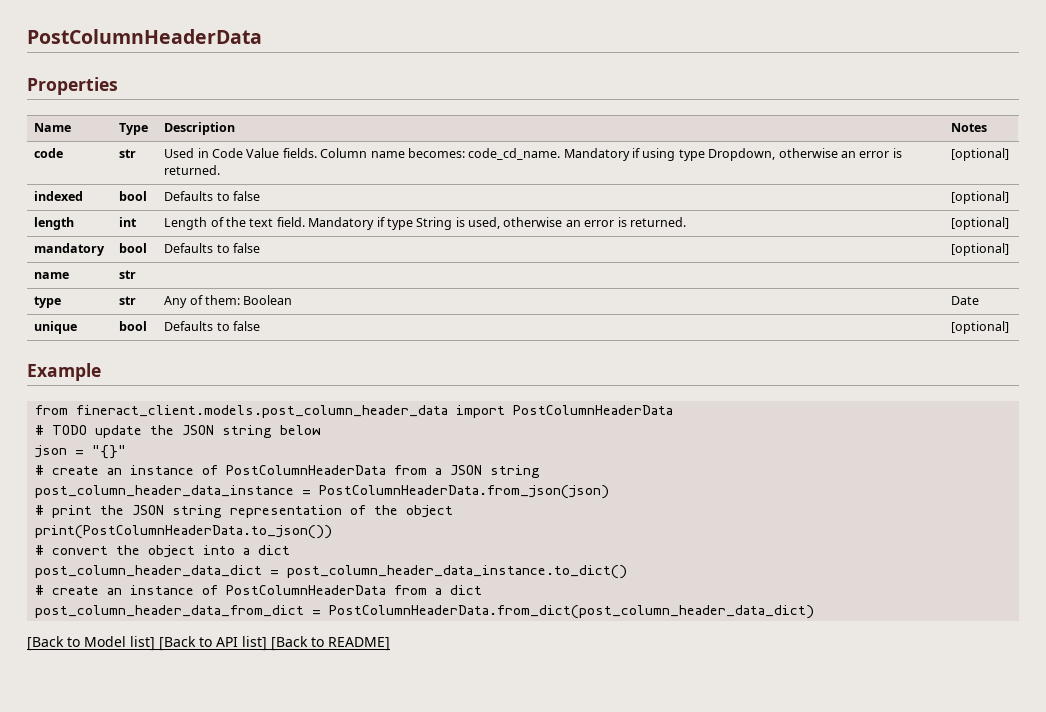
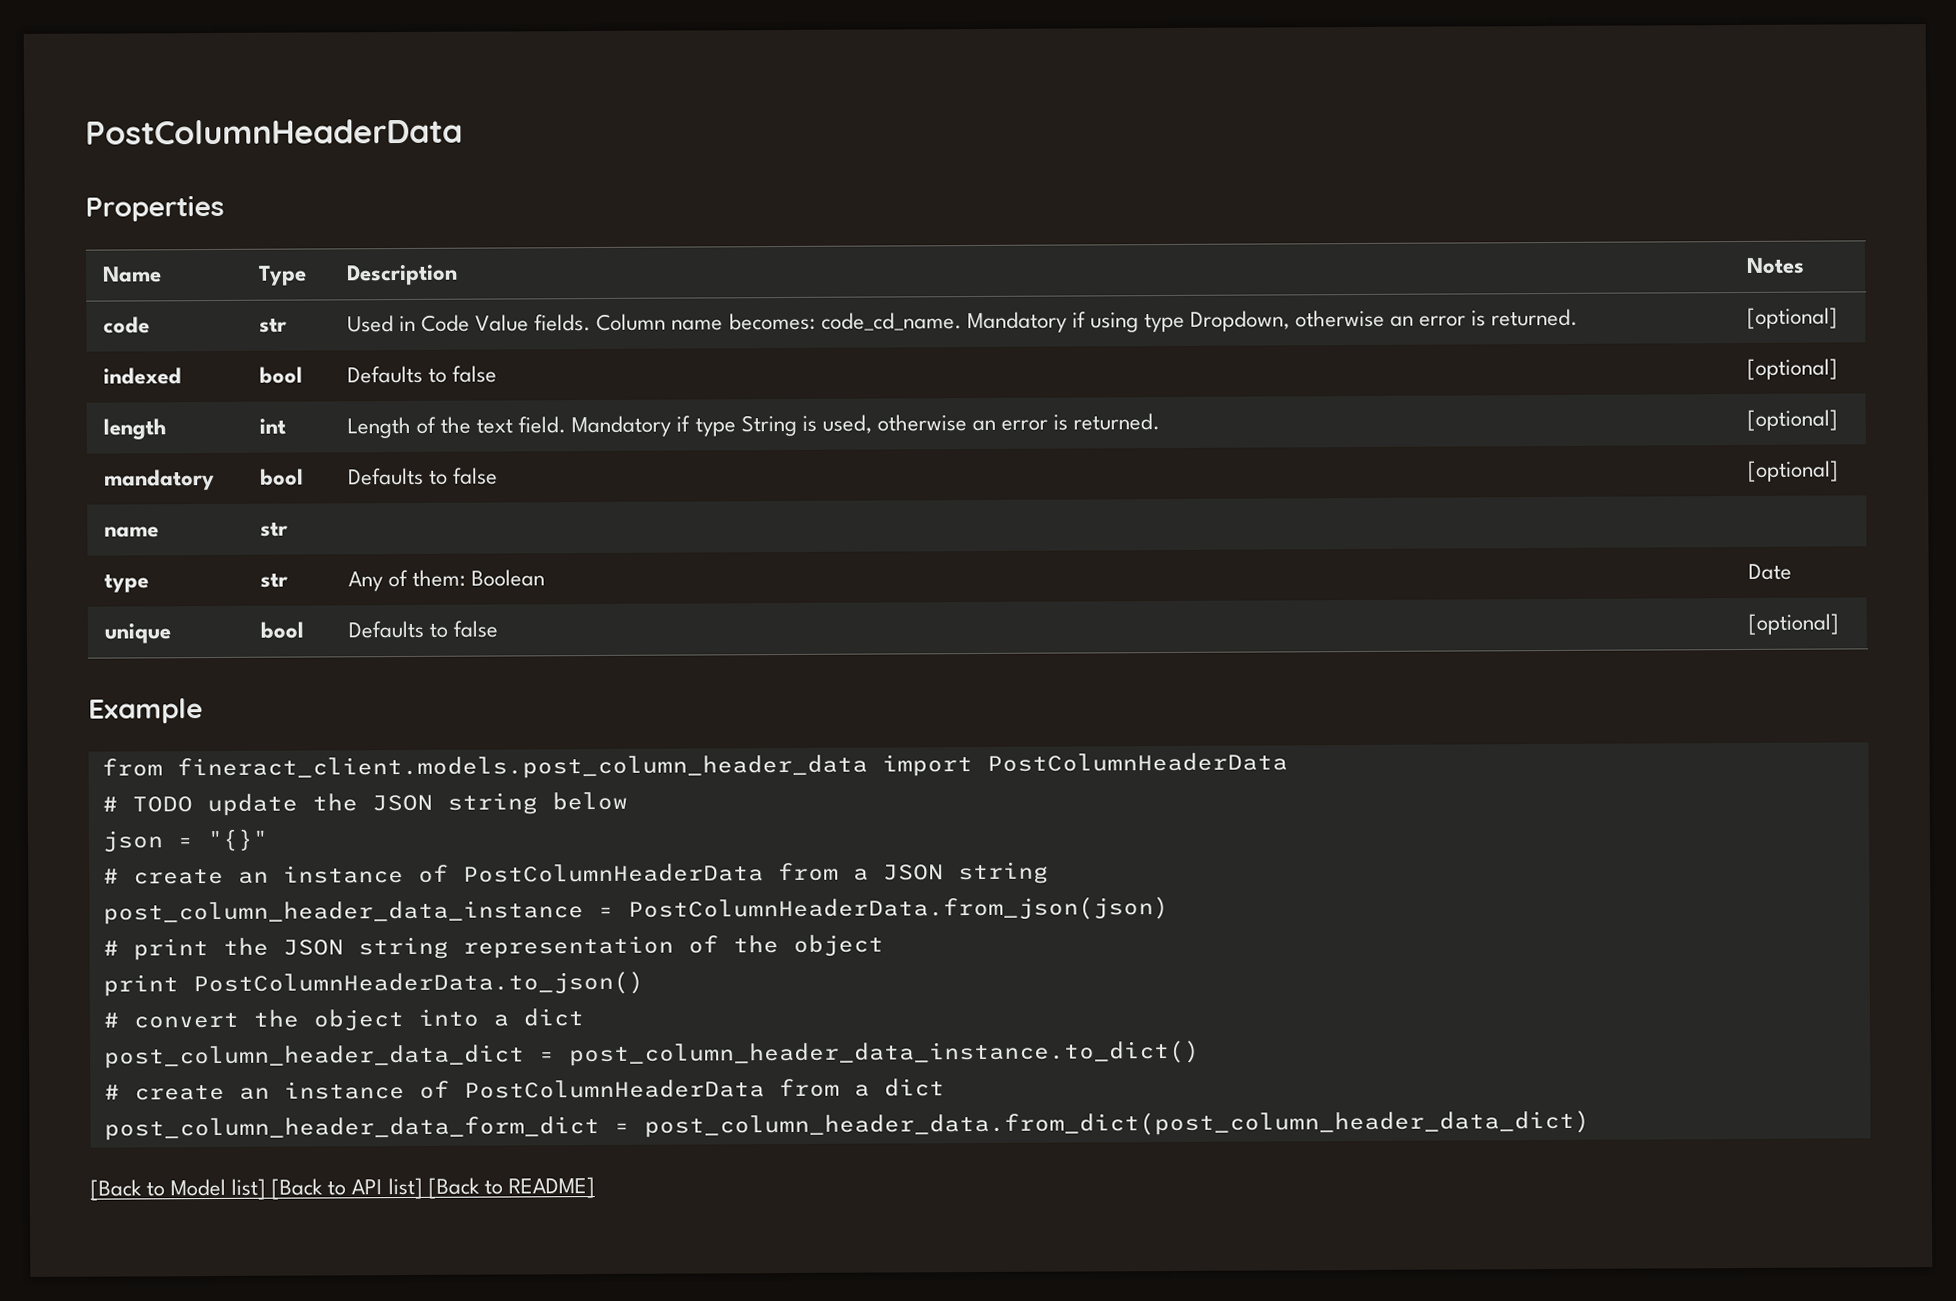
- print(PostColumnHeaderData.to_json())
+ print PostColumnHeaderData.to_json()
- post_column_header_data_from_dict = PostColumnHeaderData.from_dict(post_column_header_data_dict)
+ post_column_header_data_form_dict = post_column_header_data.from_dict(post_column_header_data_dict)

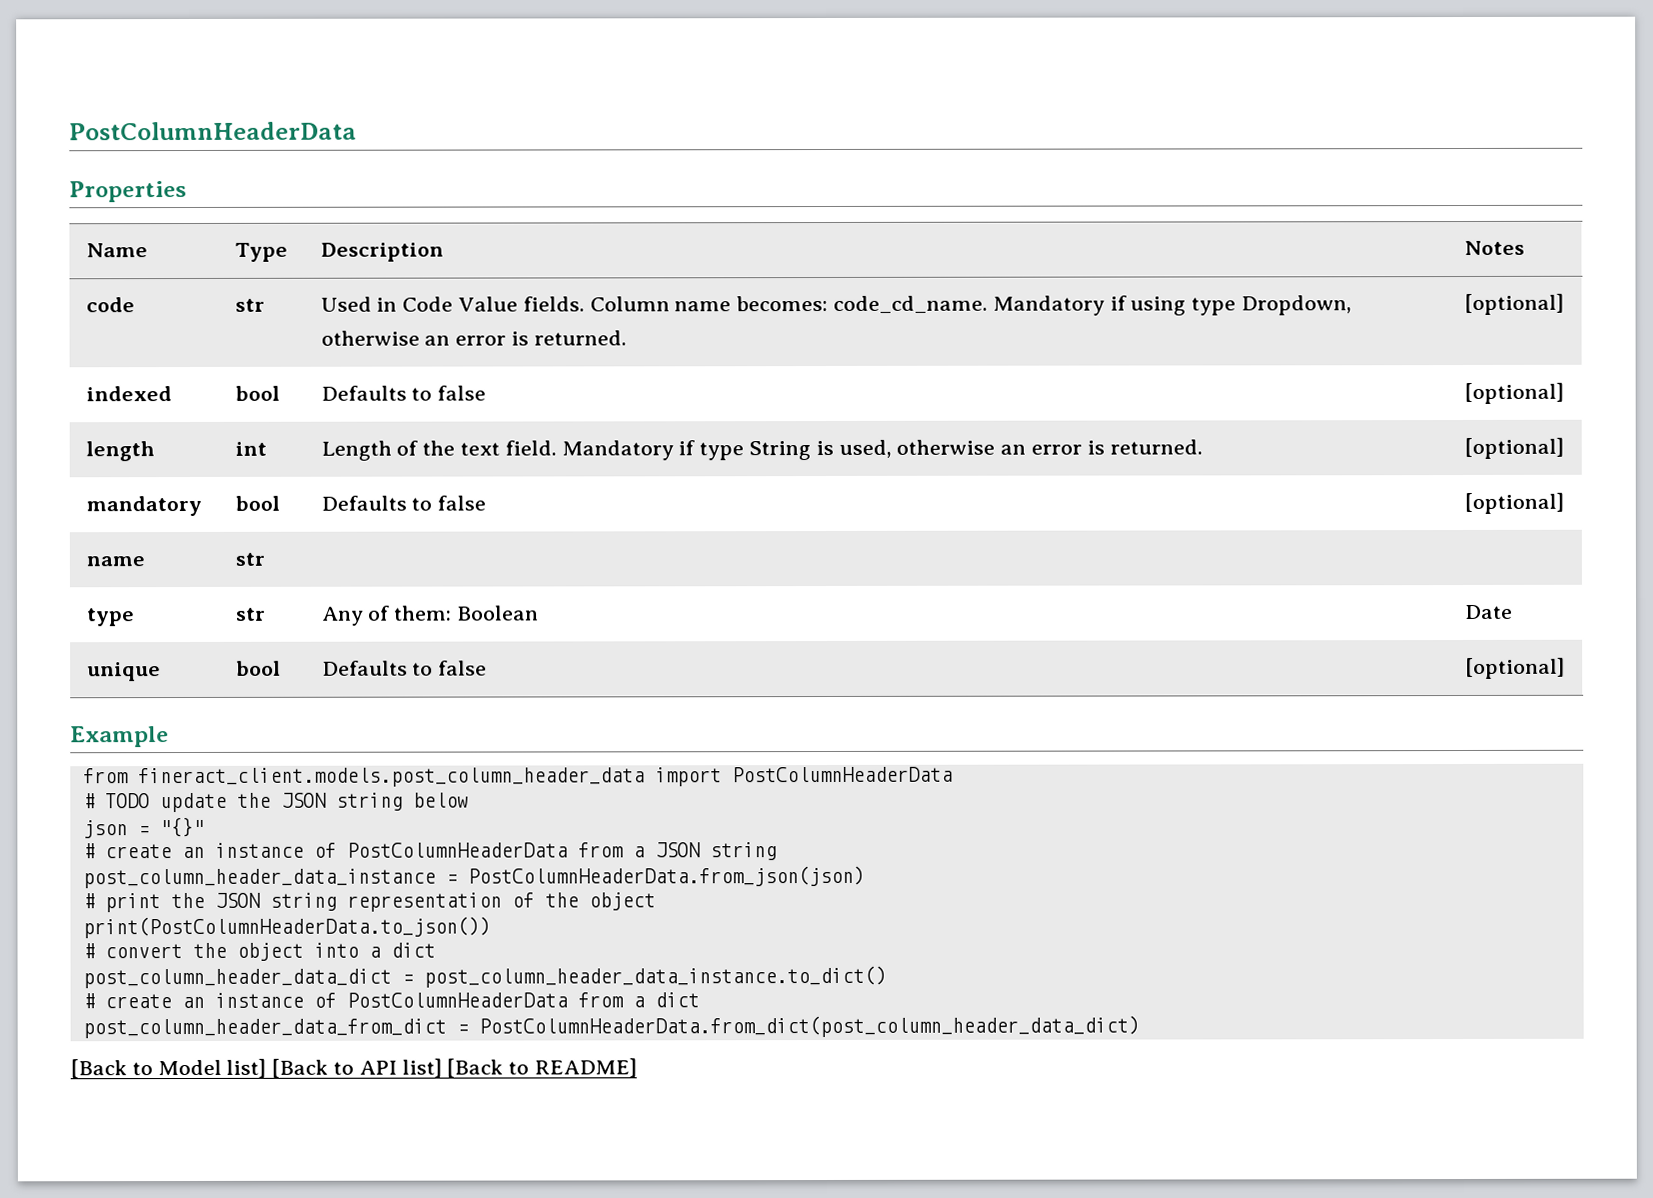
- print PostColumnHeaderData.to_json()
+ print(PostColumnHeaderData.to_json())
- post_column_header_data_form_dict = post_column_header_data.from_dict(post_column_header_data_dict)
+ post_column_header_data_from_dict = PostColumnHeaderData.from_dict(post_column_header_data_dict)

